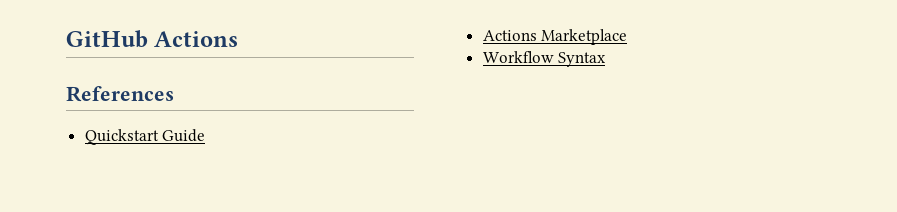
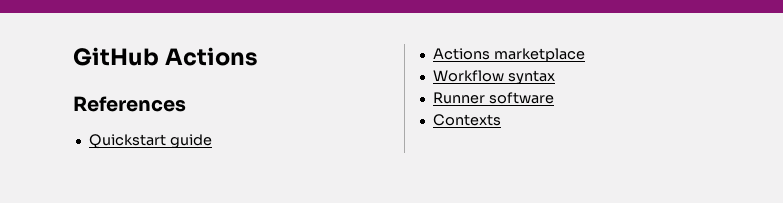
- Quickstart Guide
- Actions Marketplace
+ Quickstart guide
+ Actions marketplace
- Workflow Syntax
+ Workflow syntax
+ Runner software
+ Contexts

